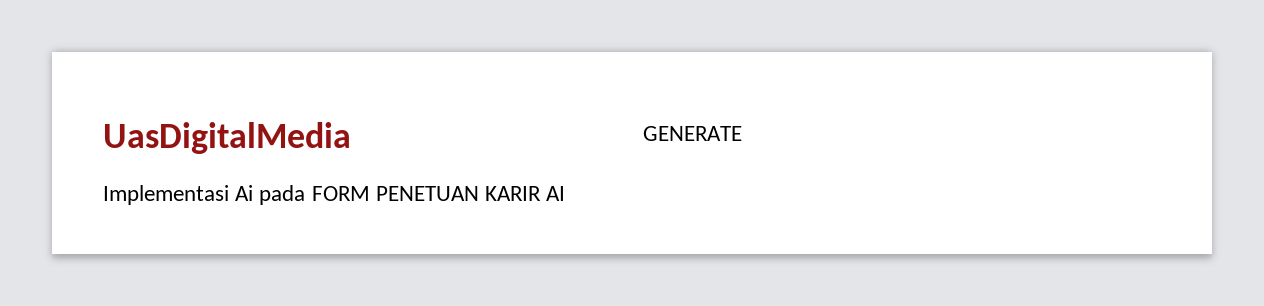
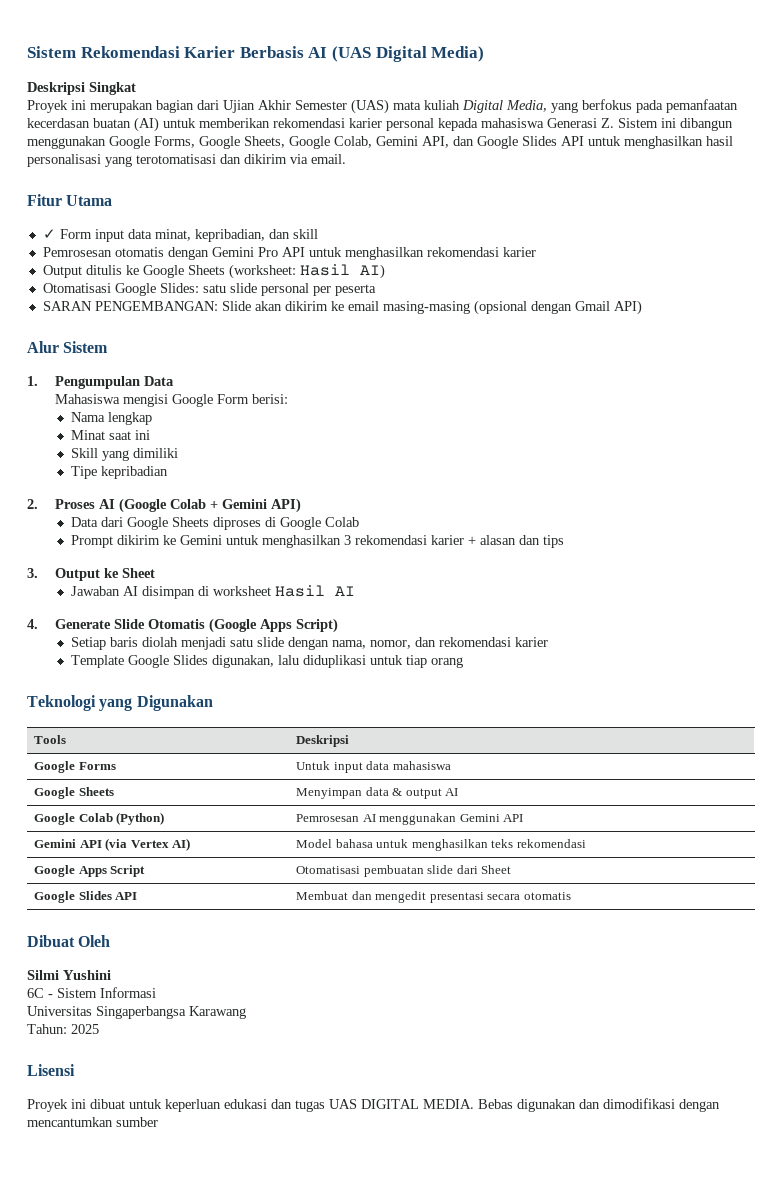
- UasDigitalMedia
- Implementasi Ai pada FORM PENETUAN KARIR AI GENERATE
+ Sistem Rekomendasi Karier Berbasis AI (UAS Digital Media)
+ Deskripsi Singkat
+ Proyek ini merupakan bagian dari Ujian Akhir Semester (UAS) mata kuliah Digital Media, yang berfokus pada pemanfaatan kecerdasan buatan (AI) untuk memberikan rekomendasi karier personal kepada mahasiswa Generasi Z. Sistem ini dibangun menggunakan Google Forms, Google Sheets, Google Colab, Gemini API, dan Google Slides API untuk menghasilkan hasil personalisasi yang terotomatisasi dan dikirim via email.
+ Fitur Utama
+ ✓ Form input data minat, kepribadian, dan skill
+ Pemrosesan otomatis dengan Gemini Pro API untuk menghasilkan rekomendasi karier
+ Output ditulis ke Google Sheets (worksheet: Hasil AI)
+ Otomatisasi Google Slides: satu slide personal per peserta
+ SARAN PENGEMBANGAN: Slide akan dikirim ke email masing-masing (opsional dengan Gmail API)
+ Alur Sistem
+ 1. Pengumpulan Data
+ Mahasiswa mengisi Google Form berisi:
+ Nama lengkap
+ Minat saat ini
+ Skill yang dimiliki
+ Tipe kepribadian
+ 2. Proses AI (Google Colab + Gemini API)
+ Data dari Google Sheets diproses di Google Colab
+ Prompt dikirim ke Gemini untuk menghasilkan 3 rekomendasi karier + alasan dan tips
+ 3. Output ke Sheet
+ Jawaban AI disimpan di worksheet Hasil AI
+ 4. Generate Slide Otomatis (Google Apps Script)
+ Setiap baris diolah menjadi satu slide dengan nama, nomor, dan rekomendasi karier
+ Template Google Slides digunakan, lalu diduplikasi untuk tiap orang
+ Teknologi yang Digunakan
+ Tools | Deskripsi
+ Google Forms | Untuk input data mahasiswa
+ Google Sheets | Menyimpan data & output AI
+ Google Colab (Python) | Pemrosesan AI menggunakan Gemini API
+ Gemini API (via Vertex AI) | Model bahasa untuk menghasilkan teks rekomendasi
+ Google Apps Script | Otomatisasi pembuatan slide dari Sheet
+ Google Slides API | Membuat dan mengedit presentasi secara otomatis
+ Dibuat Oleh
+ Silmi Yushini
+ 6C - Sistem Informasi
+ Universitas Singaperbangsa Karawang
+ Tahun: 2025
+ Lisensi
+ Proyek ini dibuat untuk keperluan edukasi dan tugas UAS DIGITAL MEDIA. Bebas digunakan dan dimodifikasi dengan mencantumkan sumber

